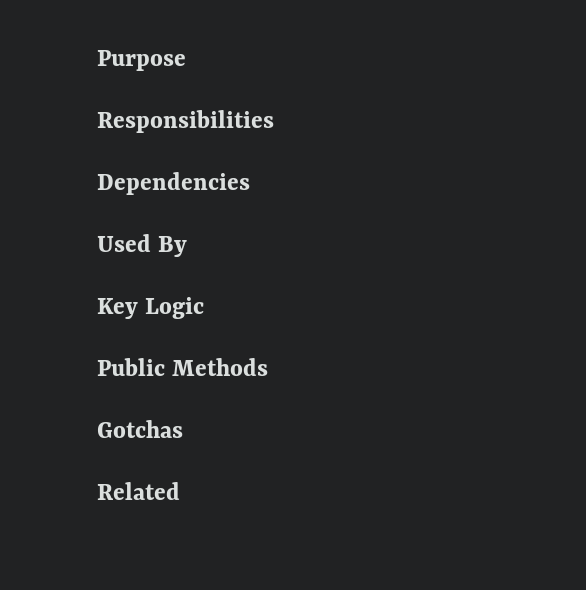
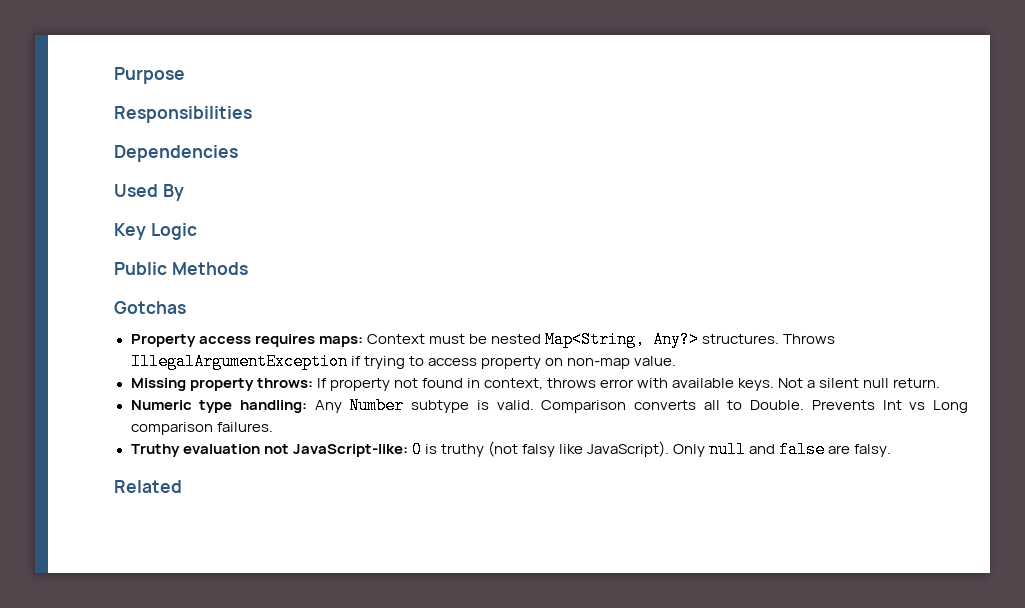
+ Property access requires maps: Context must be nested Map<String, Any?> structures. Throws IllegalArgumentException if trying to access property on non-map value.
+ Missing property throws: If property not found in context, throws error with available keys. Not a silent null return.
+ Numeric type handling: Any Number subtype is valid. Comparison converts all to Double. Prevents Int vs Long comparison failures.
+ Truthy evaluation not JavaScript-like: 0 is truthy (not falsy like JavaScript). Only null and false are falsy.

